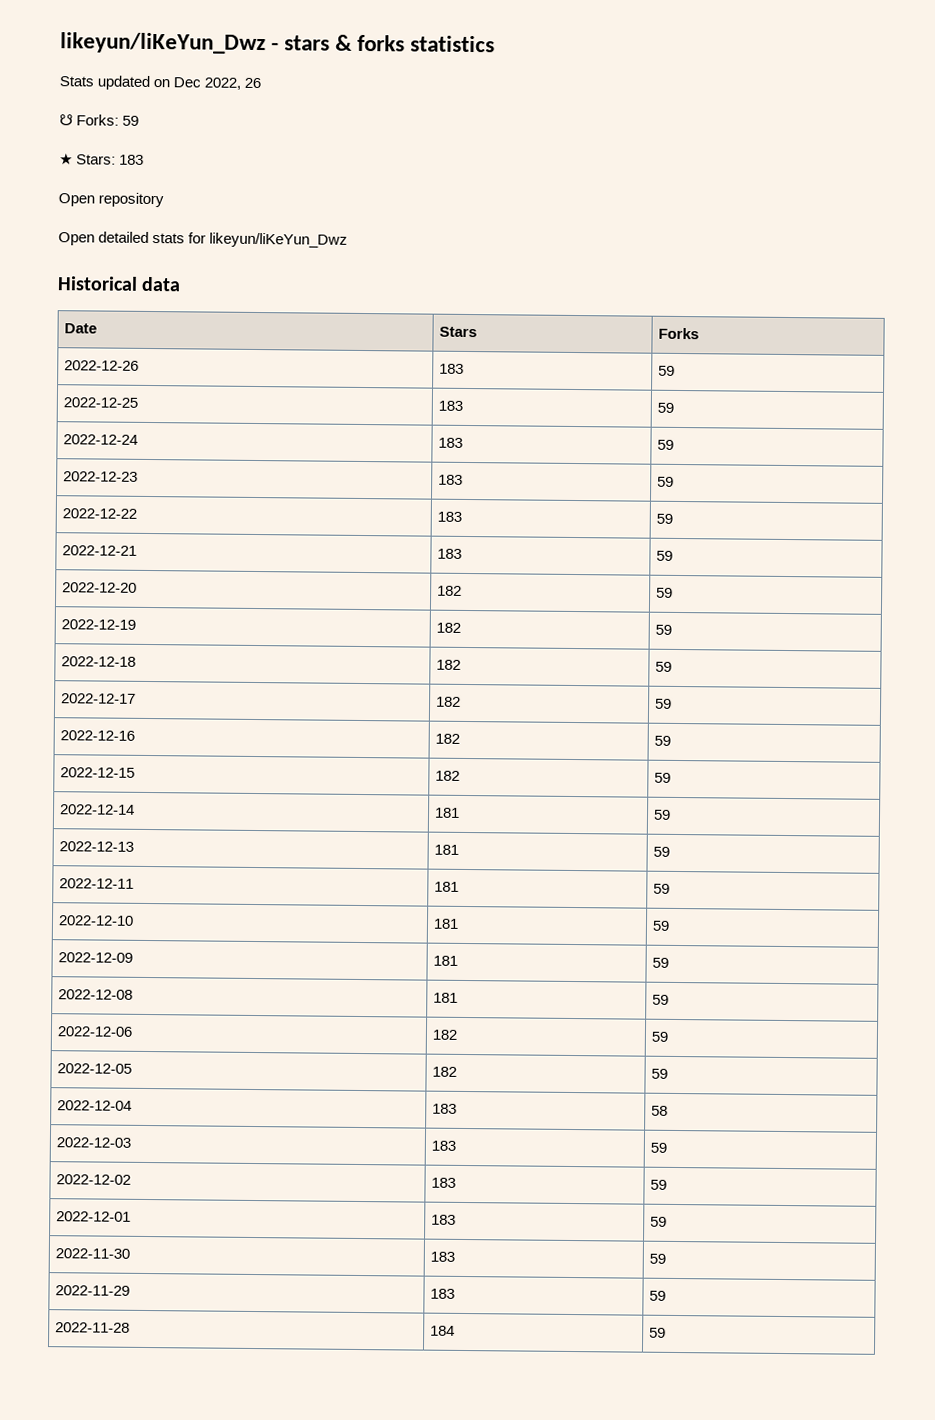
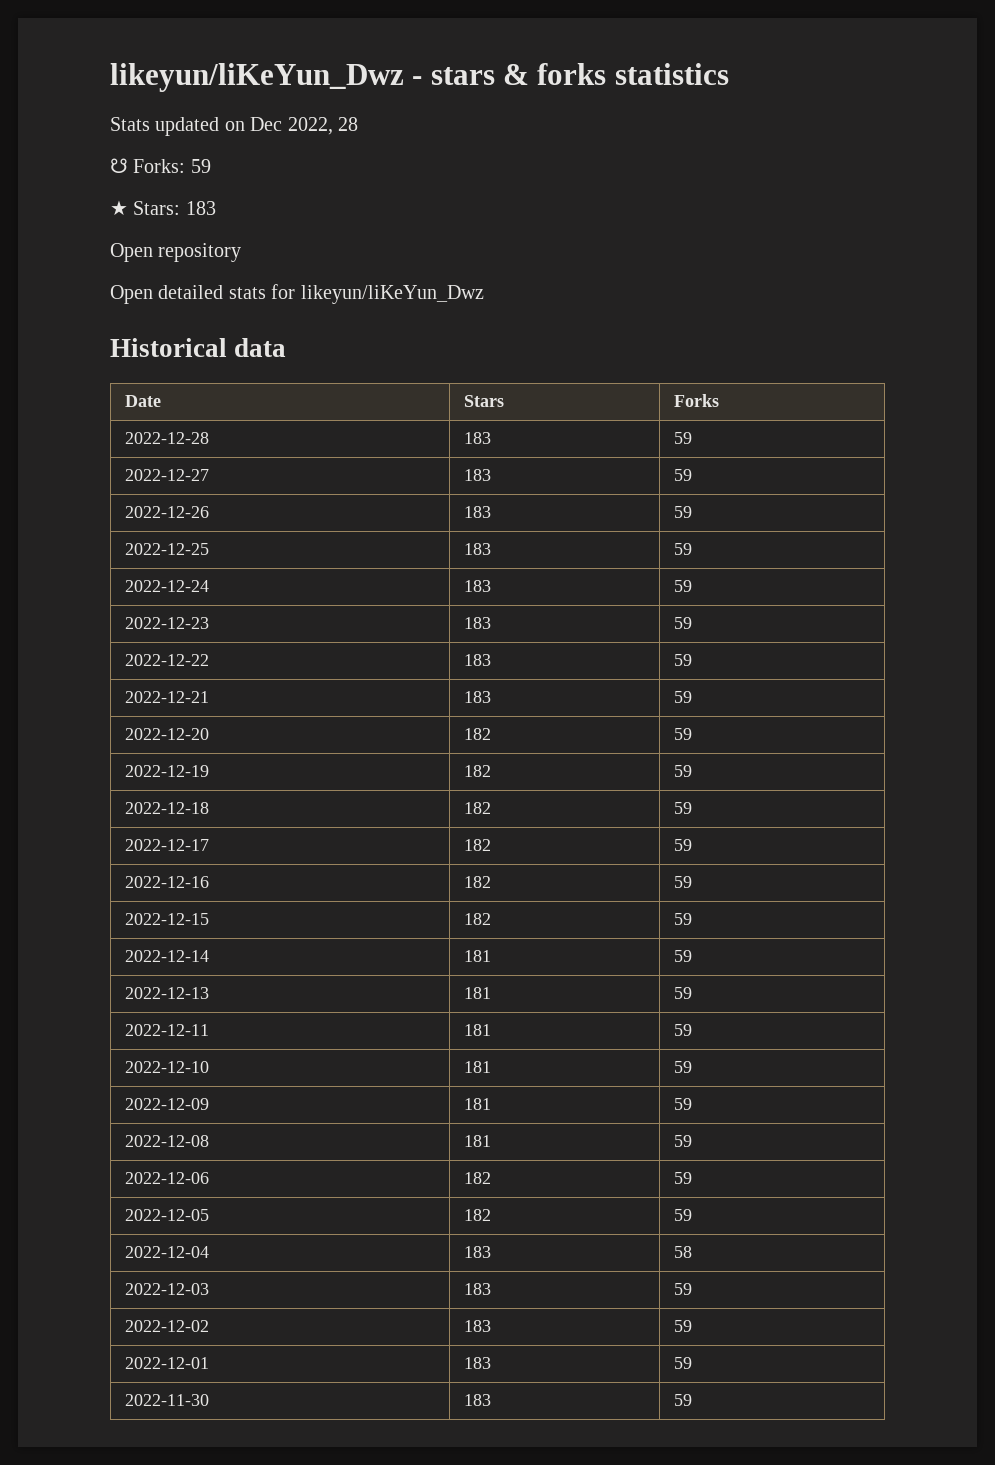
- Stats updated on Dec 2022, 26
+ Stats updated on Dec 2022, 28
+ 2022-12-28 | 183 | 59
+ 2022-12-27 | 183 | 59
- 2022-11-29 | 183 | 59
- 2022-11-28 | 184 | 59

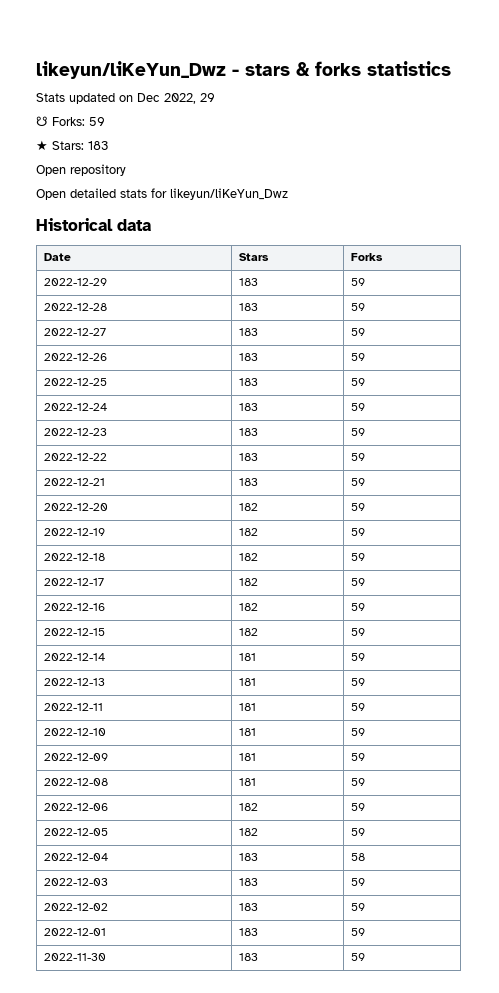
- Stats updated on Dec 2022, 28
+ Stats updated on Dec 2022, 29
+ 2022-12-29 | 183 | 59

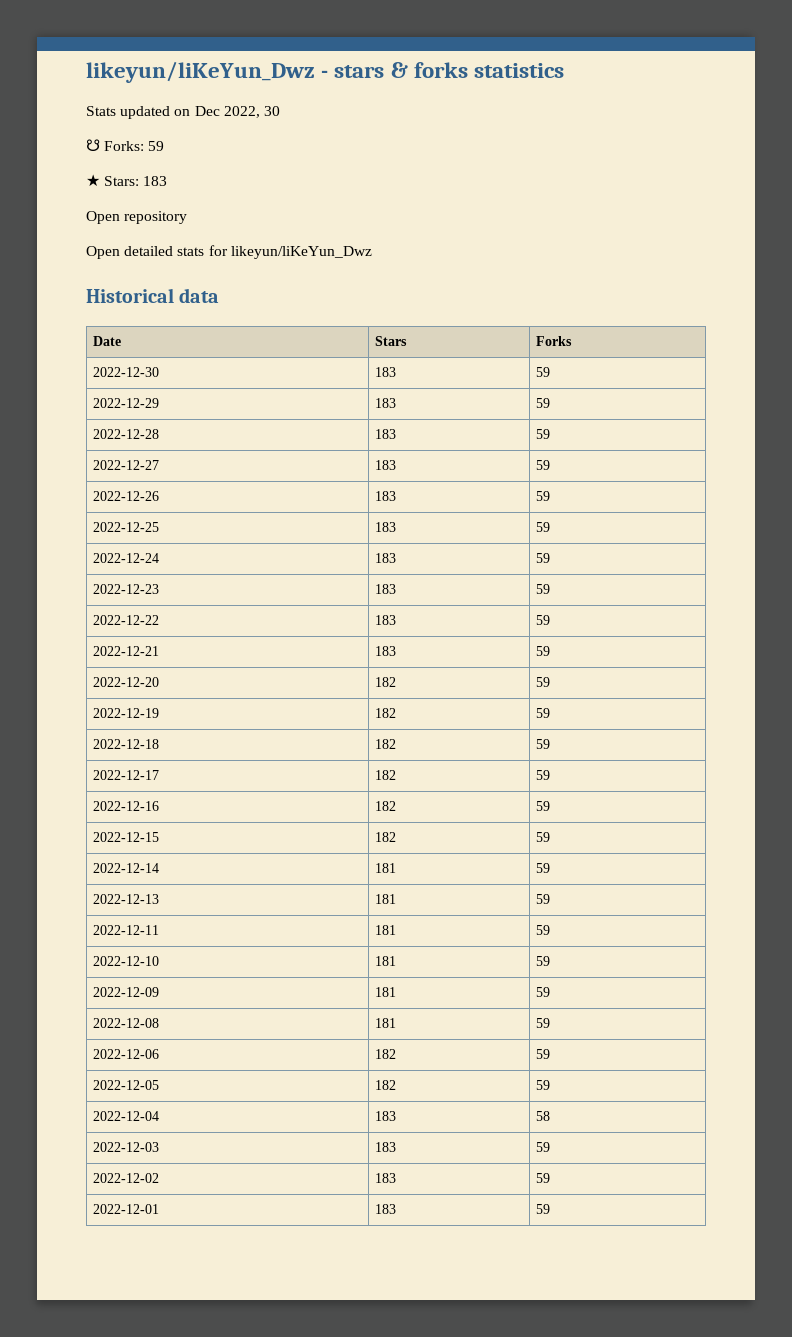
- Stats updated on Dec 2022, 29
+ Stats updated on Dec 2022, 30
+ 2022-12-30 | 183 | 59
- 2022-11-30 | 183 | 59

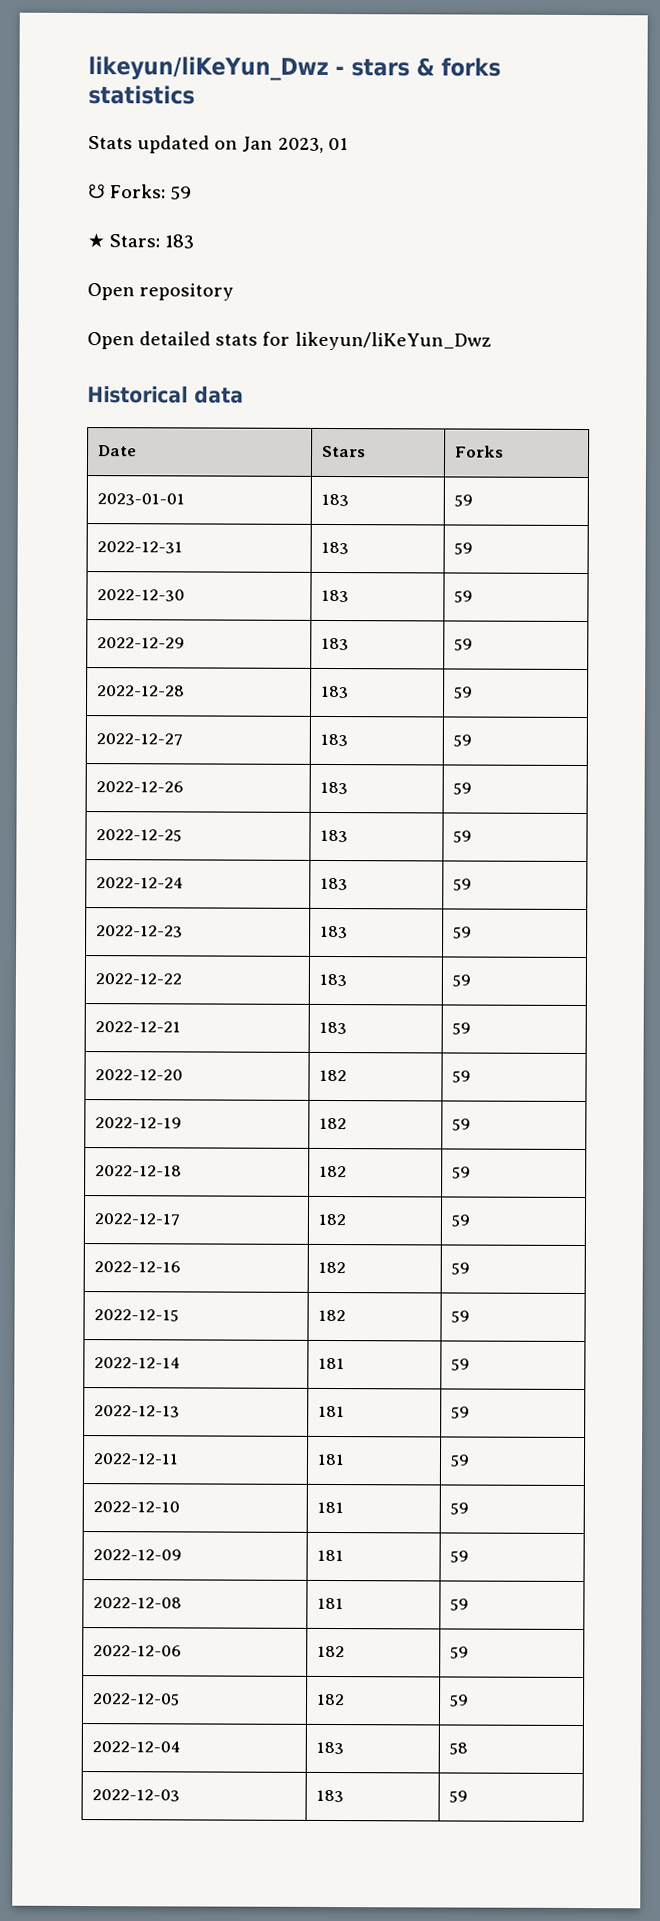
- Stats updated on Dec 2022, 30
+ Stats updated on Jan 2023, 01
+ 2023-01-01 | 183 | 59
+ 2022-12-31 | 183 | 59
- 2022-12-02 | 183 | 59
- 2022-12-01 | 183 | 59

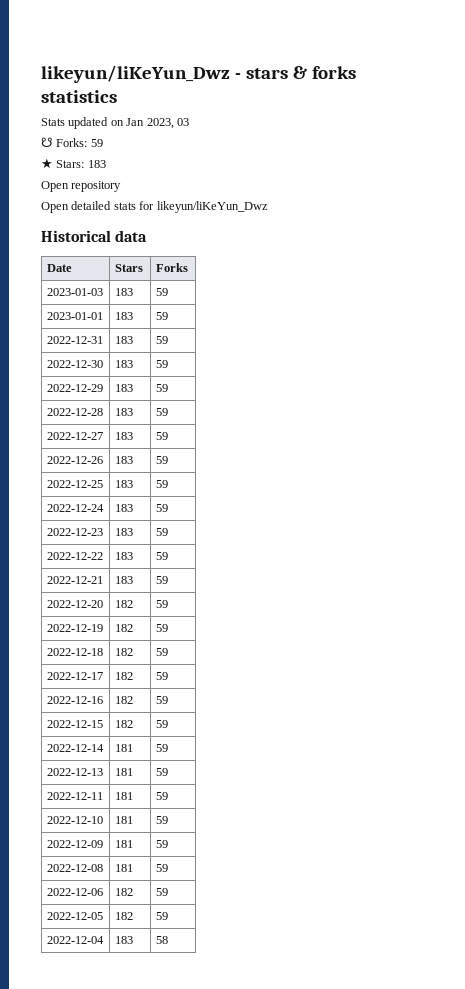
- Stats updated on Jan 2023, 01
+ Stats updated on Jan 2023, 03
+ 2023-01-03 | 183 | 59
- 2022-12-03 | 183 | 59

